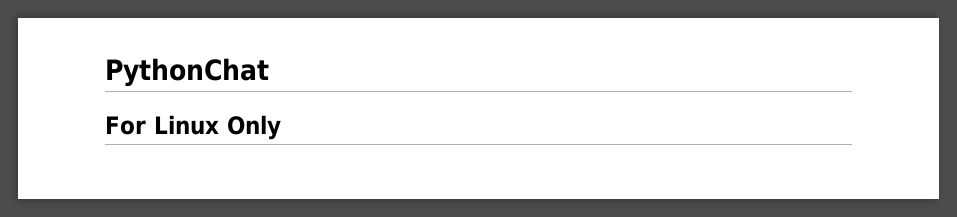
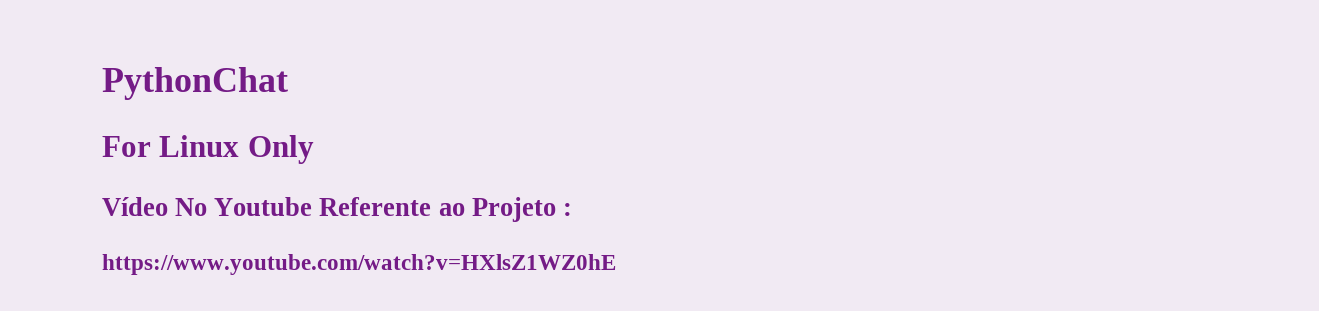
+ Vídeo No Youtube Referente ao Projeto :
+ https://www.youtube.com/watch?v=HXlsZ1WZ0hE

